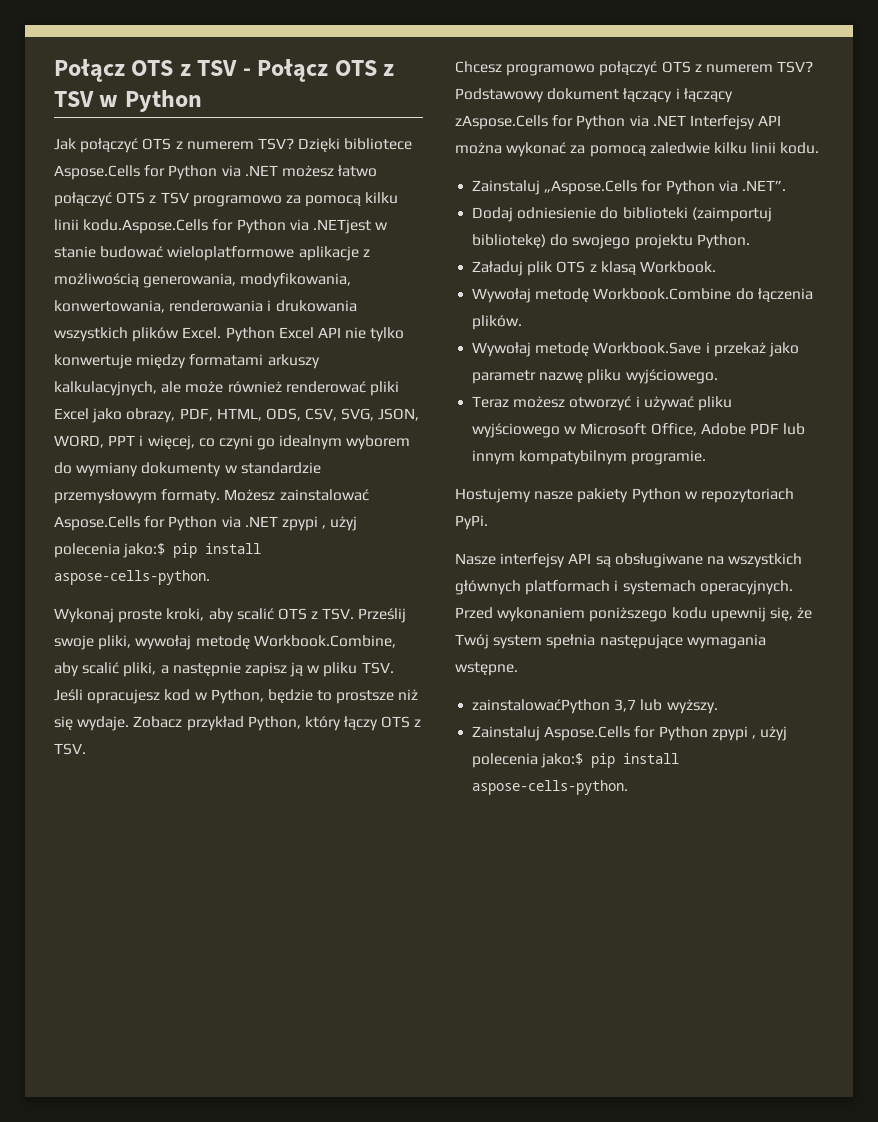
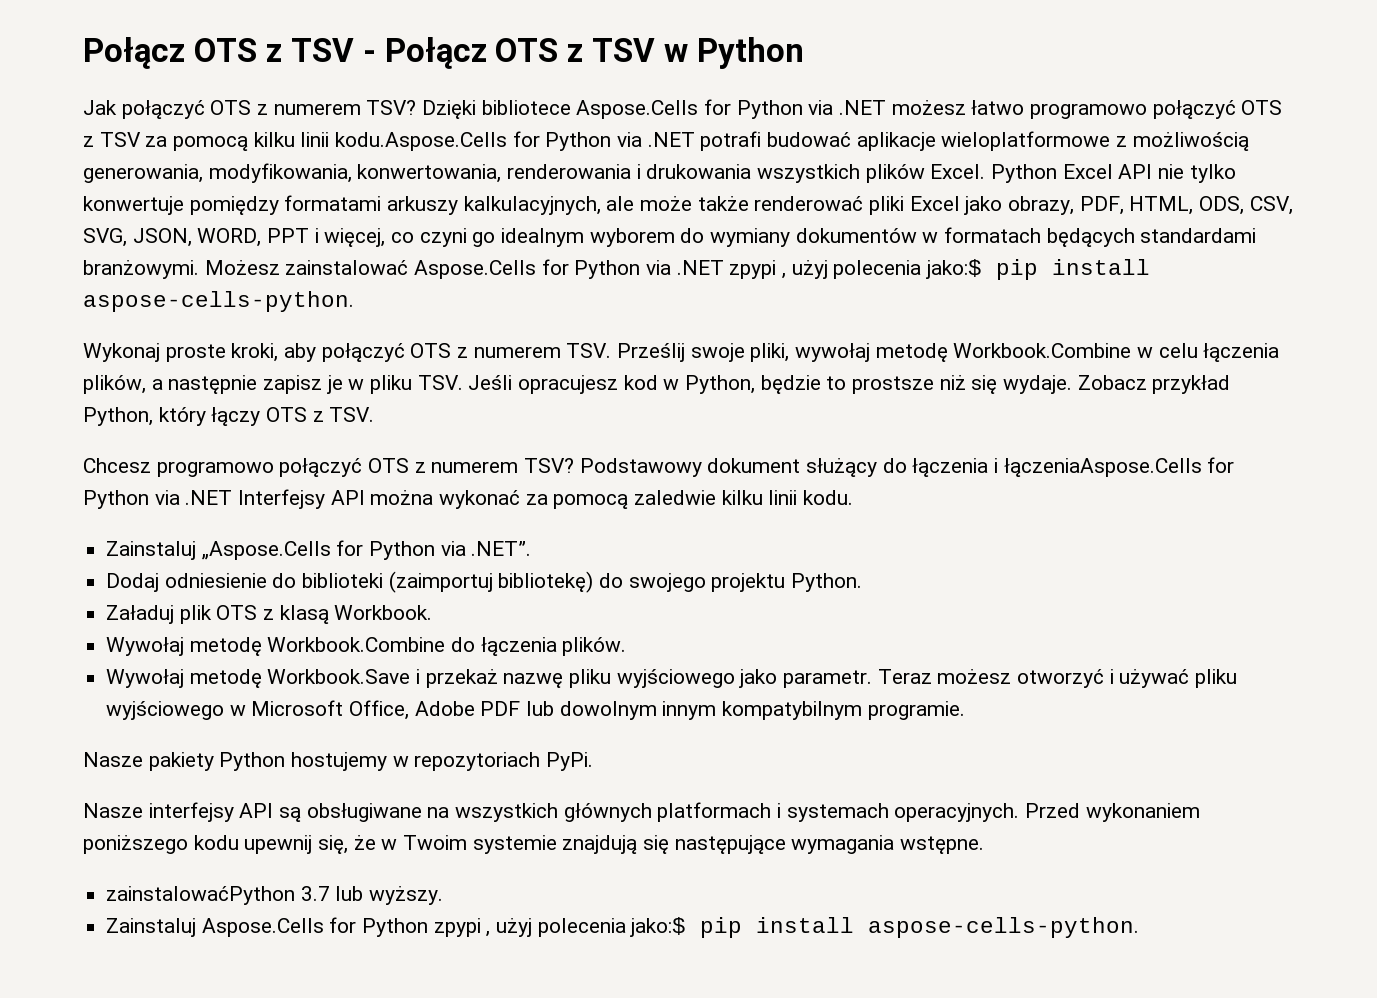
- Dzięki bibliotece Aspose.Cells for Python via .NET możesz łatwo połączyć OTS z TSV programowo za pomocą kilku linii kodu.Aspose.Cells for Python via .NETjest w stanie budować wieloplatformowe aplikacje z możliwością generowania, modyfikowania, konwertowania, renderowania i drukowania wszystkich plików Excel.
+ Dzięki bibliotece Aspose.Cells for Python via .NET możesz łatwo programowo połączyć OTS z TSV za pomocą kilku linii kodu.Aspose.Cells for Python via .NET potrafi budować aplikacje wieloplatformowe z możliwością generowania, modyfikowania, konwertowania, renderowania i drukowania wszystkich plików Excel.
- Python Excel API nie tylko konwertuje między formatami arkuszy kalkulacyjnych, ale może również renderować pliki Excel jako obrazy, PDF, HTML, ODS, CSV, SVG, JSON, WORD, PPT i więcej, co czyni go idealnym wyborem do wymiany dokumenty w standardzie przemysłowym formaty.
+ Python Excel API nie tylko konwertuje pomiędzy formatami arkuszy kalkulacyjnych, ale może także renderować pliki Excel jako obrazy, PDF, HTML, ODS, CSV, SVG, JSON, WORD, PPT i więcej, co czyni go idealnym wyborem do wymiany dokumentów w formatach będących standardami branżowymi.
- Wykonaj proste kroki, aby scalić OTS z TSV. Prześlij swoje pliki, wywołaj metodę Workbook.Combine, aby scalić pliki, a następnie zapisz ją w pliku TSV. Jeśli opracujesz kod w Python, będzie to prostsze niż się wydaje.
+ Wykonaj proste kroki, aby połączyć OTS z numerem TSV. Prześlij swoje pliki, wywołaj metodę Workbook.Combine w celu łączenia plików, a następnie zapisz je w pliku TSV. Jeśli opracujesz kod w Python, będzie to prostsze niż się wydaje.
- Podstawowy dokument łączący i łączący zAspose.Cells for Python via .NET Interfejsy API można wykonać za pomocą zaledwie kilku linii kodu.
+ Podstawowy dokument służący do łączenia i łączeniaAspose.Cells for Python via .NET Interfejsy API można wykonać za pomocą zaledwie kilku linii kodu.
- Wywołaj metodę Workbook.Save i przekaż jako parametr nazwę pliku wyjściowego.
- Teraz możesz otworzyć i używać pliku wyjściowego w Microsoft Office, Adobe PDF lub innym kompatybilnym programie.
+ Wywołaj metodę Workbook.Save i przekaż nazwę pliku wyjściowego jako parametr. Teraz możesz otworzyć i używać pliku wyjściowego w Microsoft Office, Adobe PDF lub dowolnym innym kompatybilnym programie.
- Hostujemy nasze pakiety Python w repozytoriach PyPi.
+ Nasze pakiety Python hostujemy w repozytoriach PyPi.
- Przed wykonaniem poniższego kodu upewnij się, że Twój system spełnia następujące wymagania wstępne.
+ Przed wykonaniem poniższego kodu upewnij się, że w Twoim systemie znajdują się następujące wymagania wstępne.
- zainstalowaćPython 3,7 lub wyższy.
+ zainstalowaćPython 3.7 lub wyższy.

